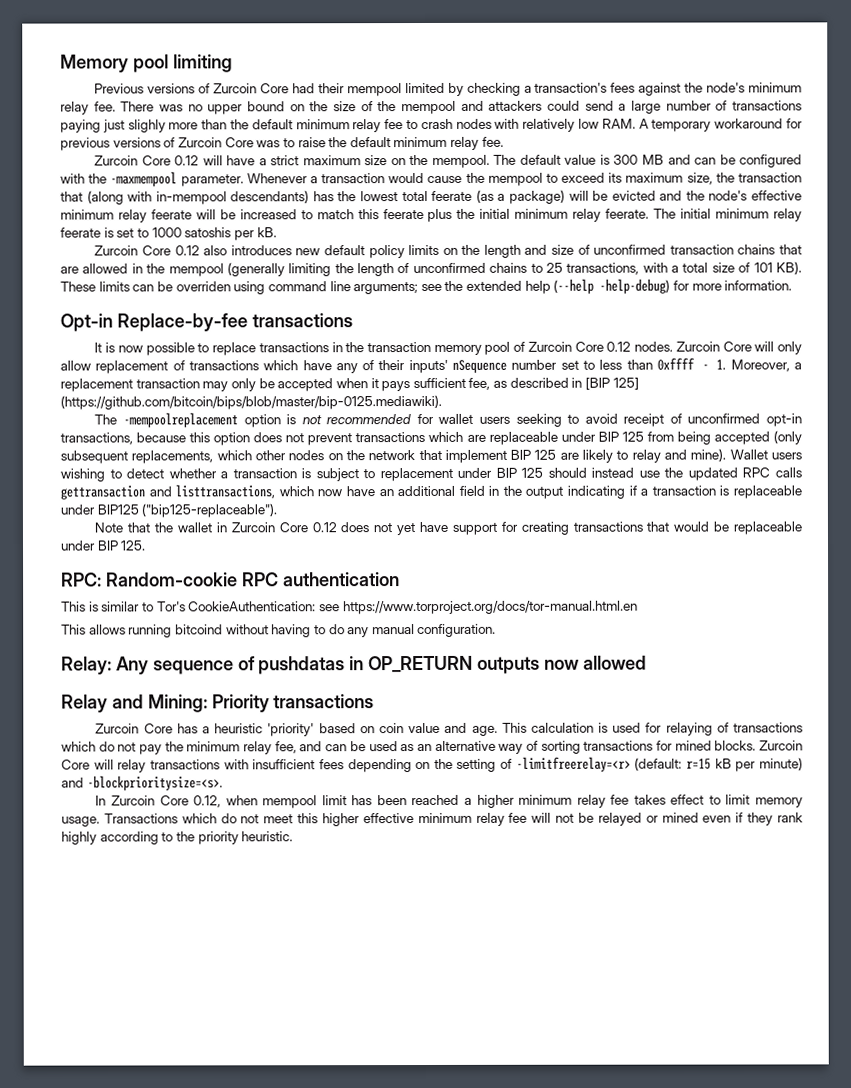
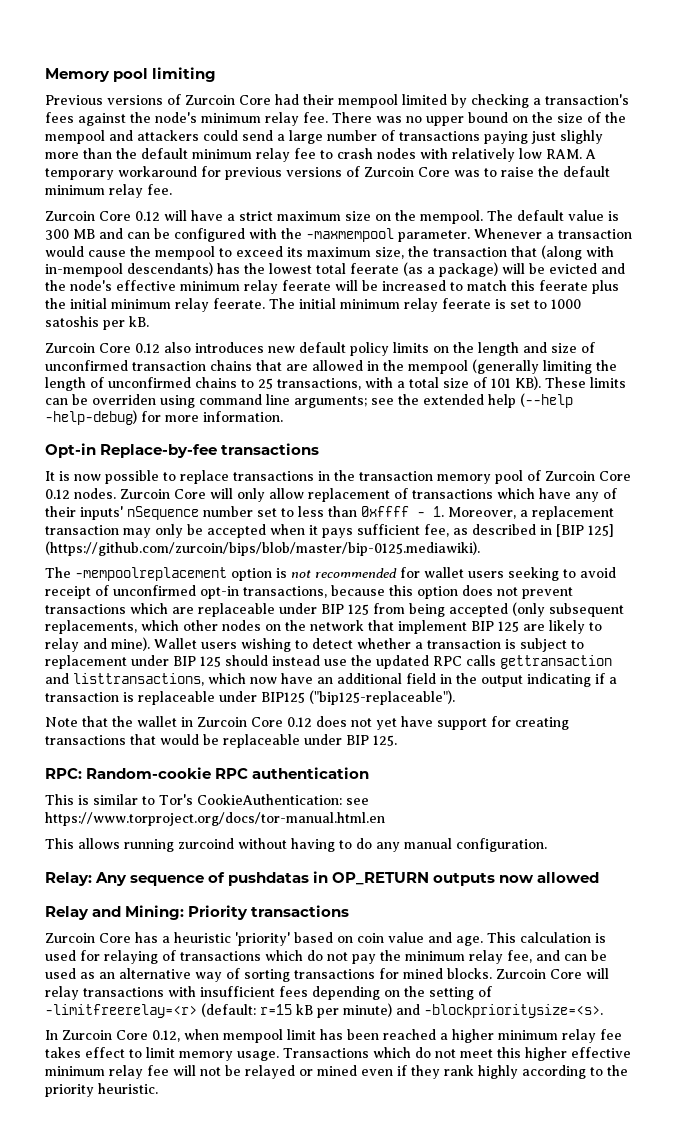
- Zurcoin Core will only allow replacement of transactions which have any of their inputs' nSequence number set to less than 0xffff - 1. Moreover, a replacement transaction may only be accepted when it pays sufficient fee, as described in [BIP 125] (https://github.com/bitcoin/bips/blob/master/bip-0125.mediawiki).
+ Zurcoin Core will only allow replacement of transactions which have any of their inputs' nSequence number set to less than 0xffff - 1. Moreover, a replacement transaction may only be accepted when it pays sufficient fee, as described in [BIP 125] (https://github.com/zurcoin/bips/blob/master/bip-0125.mediawiki).
- This allows running bitcoind without having to do any manual configuration.
+ This allows running zurcoind without having to do any manual configuration.

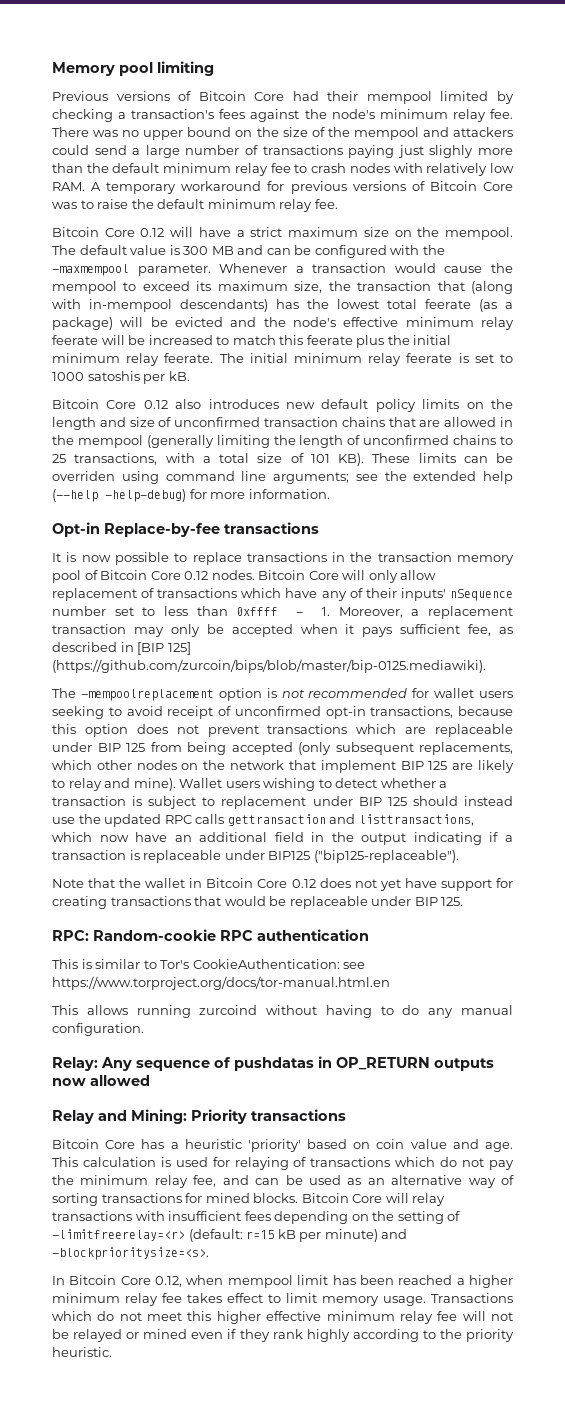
- Previous versions of Zurcoin Core had their mempool limited by checking a transaction's fees against the node's minimum relay fee.
+ Previous versions of Bitcoin Core had their mempool limited by checking a transaction's fees against the node's minimum relay fee.
- There was no upper bound on the size of the mempool and attackers could send a large number of transactions paying just slighly more than the default minimum relay fee to crash nodes with relatively low RAM. A temporary workaround for previous versions of Zurcoin Core was to raise the default minimum relay fee.
+ There was no upper bound on the size of the mempool and attackers could send a large number of transactions paying just slighly more than the default minimum relay fee to crash nodes with relatively low RAM. A temporary workaround for previous versions of Bitcoin Core was to raise the default minimum relay fee.
- Zurcoin Core 0.12 will have a strict maximum size on the mempool.
+ Bitcoin Core 0.12 will have a strict maximum size on the mempool.
- Zurcoin Core 0.12 also introduces new default policy limits on the length and size of unconfirmed transaction chains that are allowed in the mempool (generally limiting the length of unconfirmed chains to 25 transactions, with a total size of 101 KB). These limits can be overriden using command line arguments; see the extended help (--help -help-debug) for more information.
+ Bitcoin Core 0.12 also introduces new default policy limits on the length and size of unconfirmed transaction chains that are allowed in the mempool (generally limiting the length of unconfirmed chains to 25 transactions, with a total size of 101 KB). These limits can be overriden using command line arguments; see the extended help (--help -help-debug) for more information.
- It is now possible to replace transactions in the transaction memory pool of Zurcoin Core 0.12 nodes.
+ It is now possible to replace transactions in the transaction memory pool of Bitcoin Core 0.12 nodes.
- Zurcoin Core will only allow replacement of transactions which have any of their inputs' nSequence number set to less than 0xffff - 1. Moreover, a replacement transaction may only be accepted when it pays sufficient fee, as described in [BIP 125] (https://github.com/zurcoin/bips/blob/master/bip-0125.mediawiki).
+ Bitcoin Core will only allow replacement of transactions which have any of their inputs' nSequence number set to less than 0xffff - 1. Moreover, a replacement transaction may only be accepted when it pays sufficient fee, as described in [BIP 125] (https://github.com/zurcoin/bips/blob/master/bip-0125.mediawiki).
- Note that the wallet in Zurcoin Core 0.12 does not yet have support for creating transactions that would be replaceable under BIP 125.
+ Note that the wallet in Bitcoin Core 0.12 does not yet have support for creating transactions that would be replaceable under BIP 125.
- Zurcoin Core has a heuristic 'priority' based on coin value and age.
+ Bitcoin Core has a heuristic 'priority' based on coin value and age.
- Zurcoin Core will relay transactions with insufficient fees depending on the setting of -limitfreerelay=<r> (default: r=15 kB per minute) and -blockprioritysize=<s>.
+ Bitcoin Core will relay transactions with insufficient fees depending on the setting of -limitfreerelay=<r> (default: r=15 kB per minute) and -blockprioritysize=<s>.
- In Zurcoin Core 0.12, when mempool limit has been reached a higher minimum relay fee takes effect to limit memory usage.
+ In Bitcoin Core 0.12, when mempool limit has been reached a higher minimum relay fee takes effect to limit memory usage.

